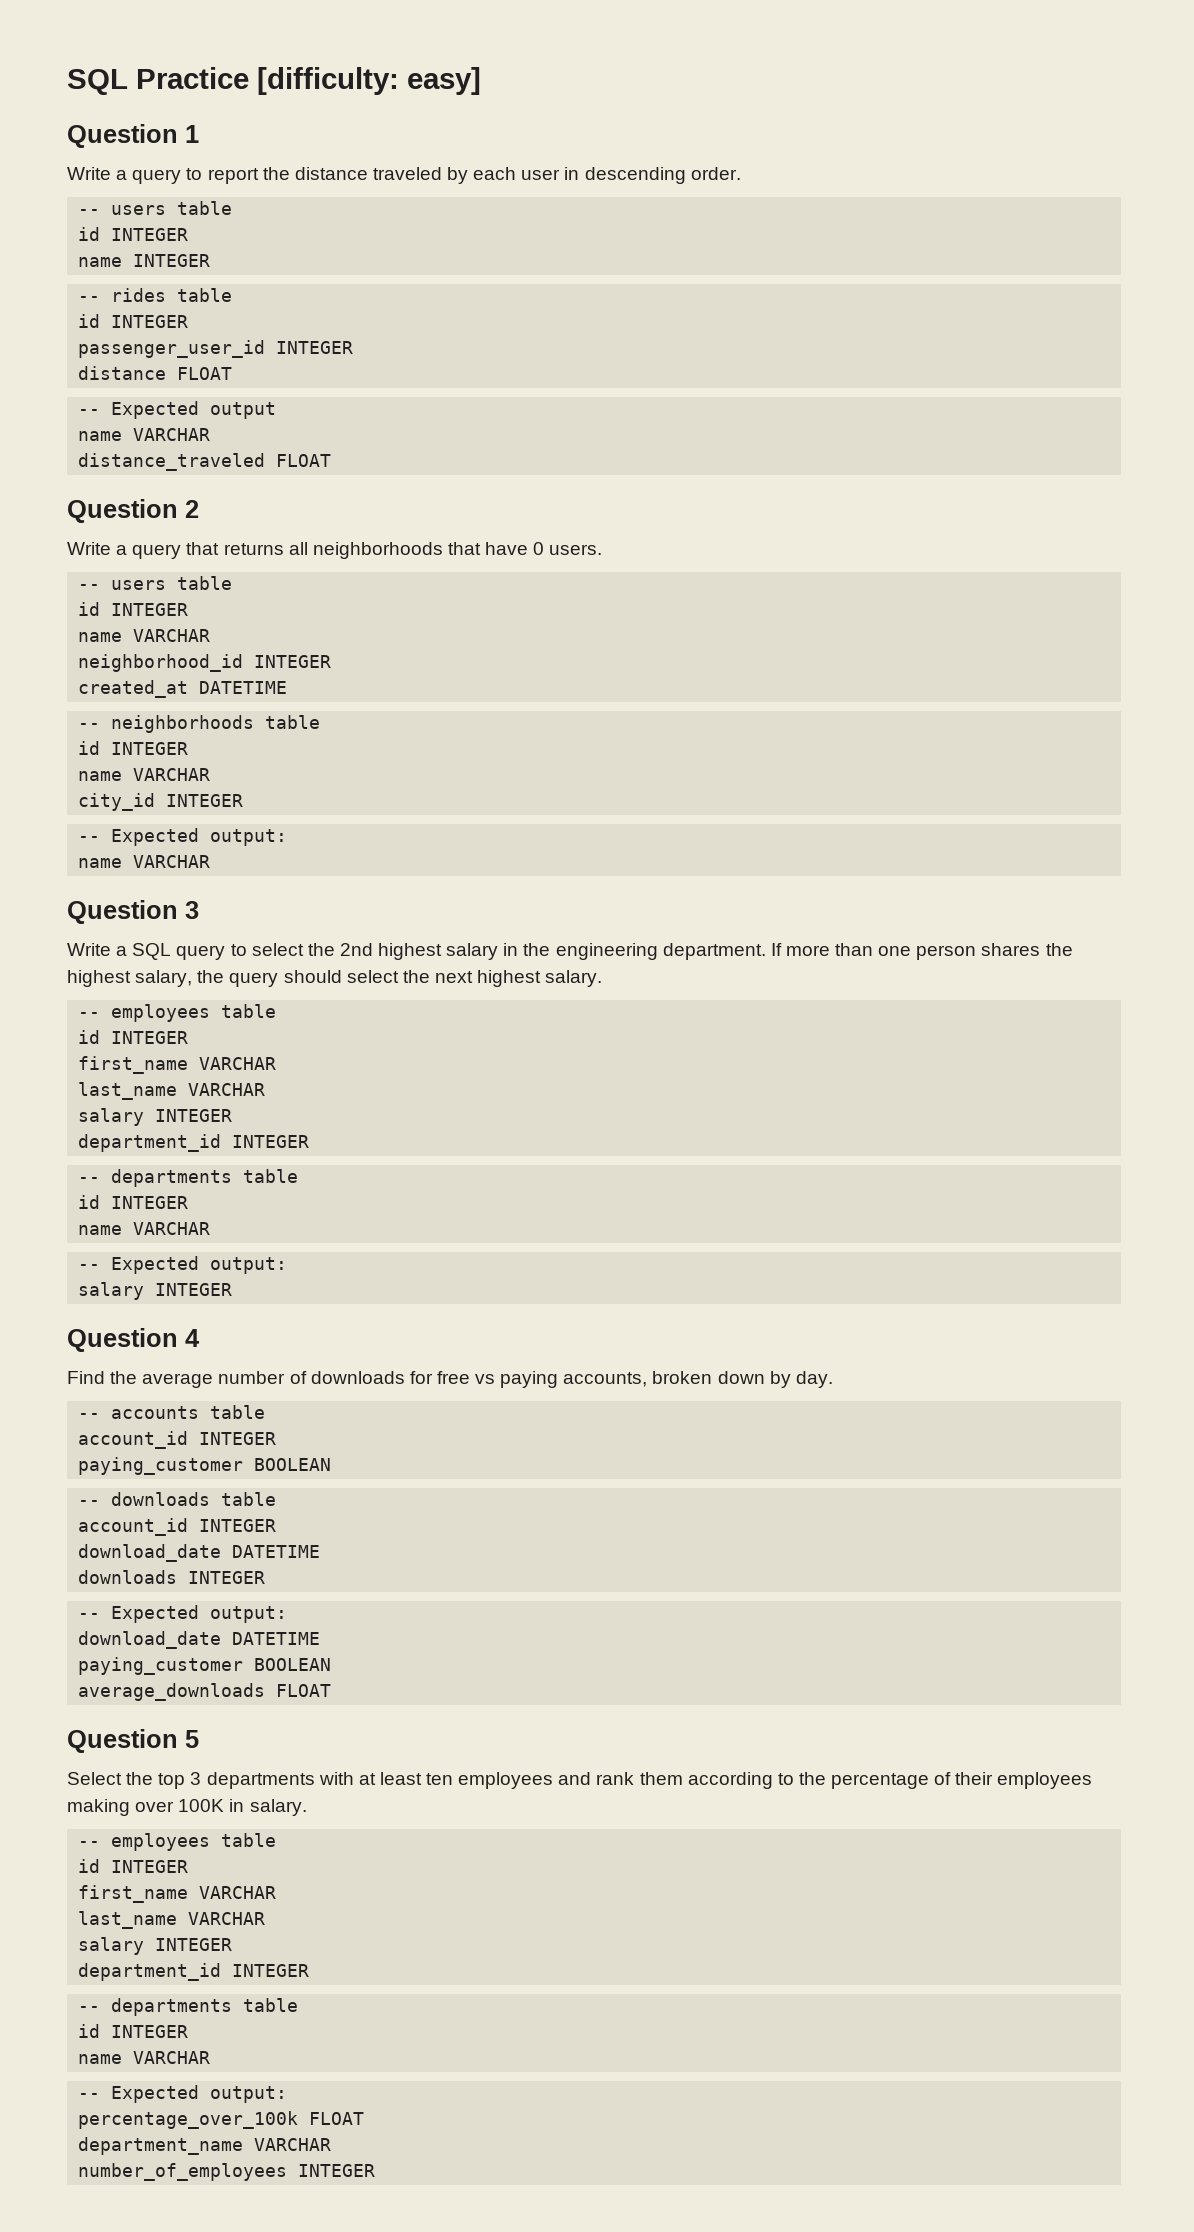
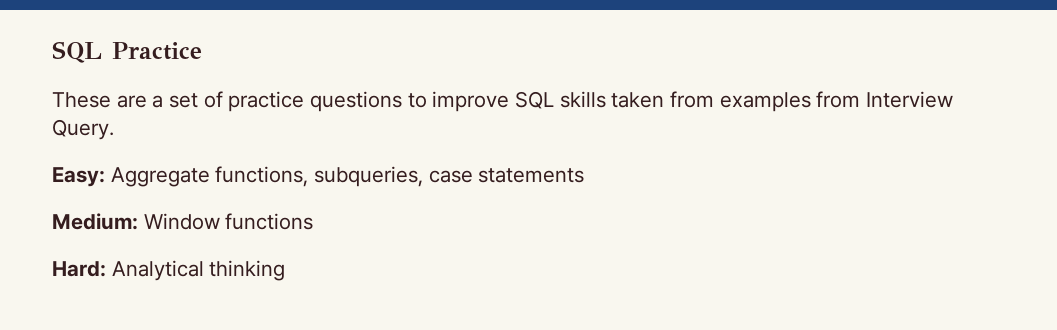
- SQL Practice [difficulty: easy]
- Question 1
- Write a query to report the distance traveled by each user in descending order.
- -- users table
- id INTEGER
- name INTEGER
- -- rides table
- id INTEGER
- passenger_user_id INTEGER
- distance FLOAT
- -- Expected output
- name VARCHAR
- distance_traveled FLOAT
- Question 2
- Write a query that returns all neighborhoods that have 0 users.
- -- users table
- id INTEGER
- name VARCHAR
- neighborhood_id INTEGER
- created_at DATETIME
- -- neighborhoods table
- id INTEGER
- name VARCHAR
- city_id INTEGER
- -- Expected output:
- name VARCHAR
- Question 3
- Write a SQL query to select the 2nd highest salary in the engineering department. If more than one person shares the highest salary, the query should select the next highest salary.
- -- employees table
- id INTEGER
- first_name VARCHAR
- last_name VARCHAR
- salary INTEGER
- department_id INTEGER
- -- departments table
- id INTEGER
- name VARCHAR
- -- Expected output:
- salary INTEGER
- Question 4
- Find the average number of downloads for free vs paying accounts, broken down by day.
- -- accounts table
- account_id INTEGER
- paying_customer BOOLEAN
- -- downloads table
- account_id INTEGER
- download_date DATETIME
- downloads INTEGER
- -- Expected output:
- download_date DATETIME
- paying_customer BOOLEAN
- average_downloads FLOAT
- Question 5
- Select the top 3 departments with at least ten employees and rank them according to the percentage of their employees making over 100K in salary.
- -- employees table
- id INTEGER
- first_name VARCHAR
- last_name VARCHAR
- salary INTEGER
- department_id INTEGER
- -- departments table
- id INTEGER
- name VARCHAR
- -- Expected output:
- percentage_over_100k FLOAT
- department_name VARCHAR
- number_of_employees INTEGER
+ SQL Practice
+ These are a set of practice questions to improve SQL skills taken from examples from Interview Query.
+ Easy: Aggregate functions, subqueries, case statements
+ Medium: Window functions
+ Hard: Analytical thinking

